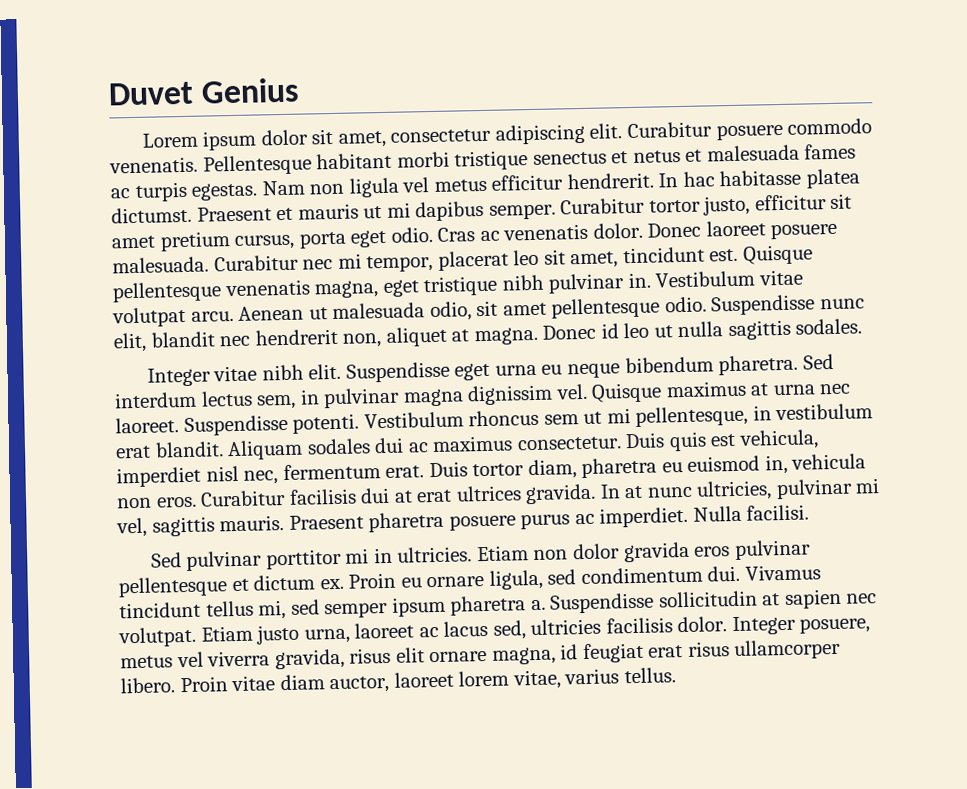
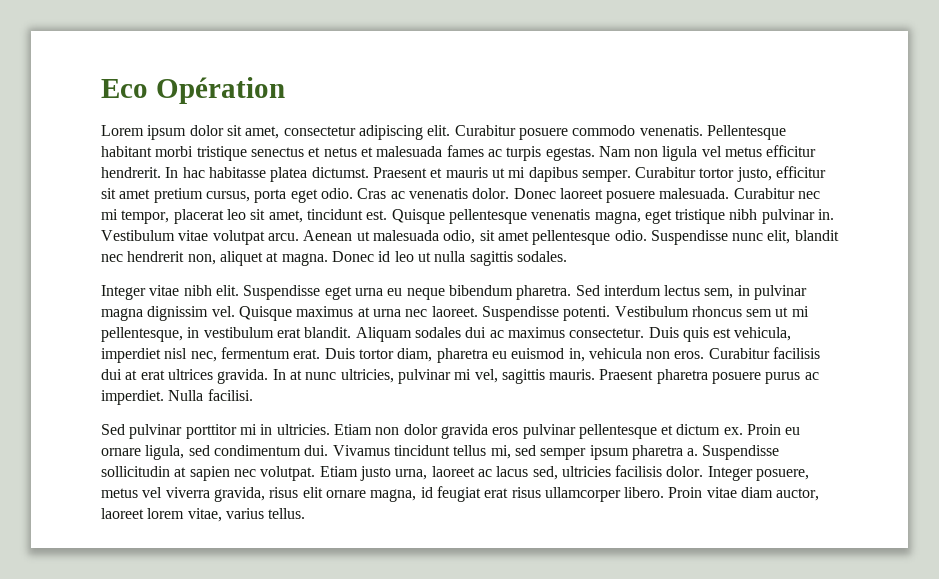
- Duvet Genius
+ Eco Opération

